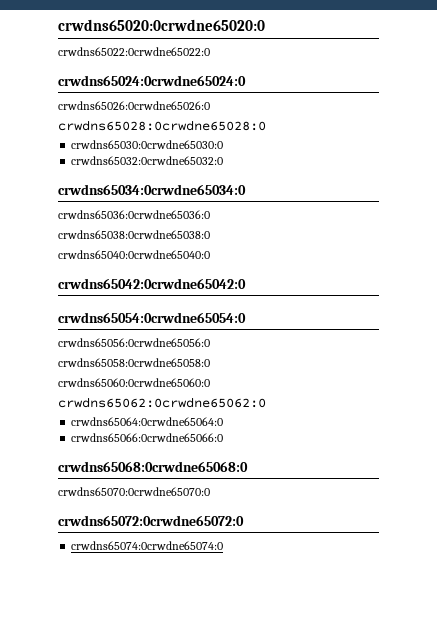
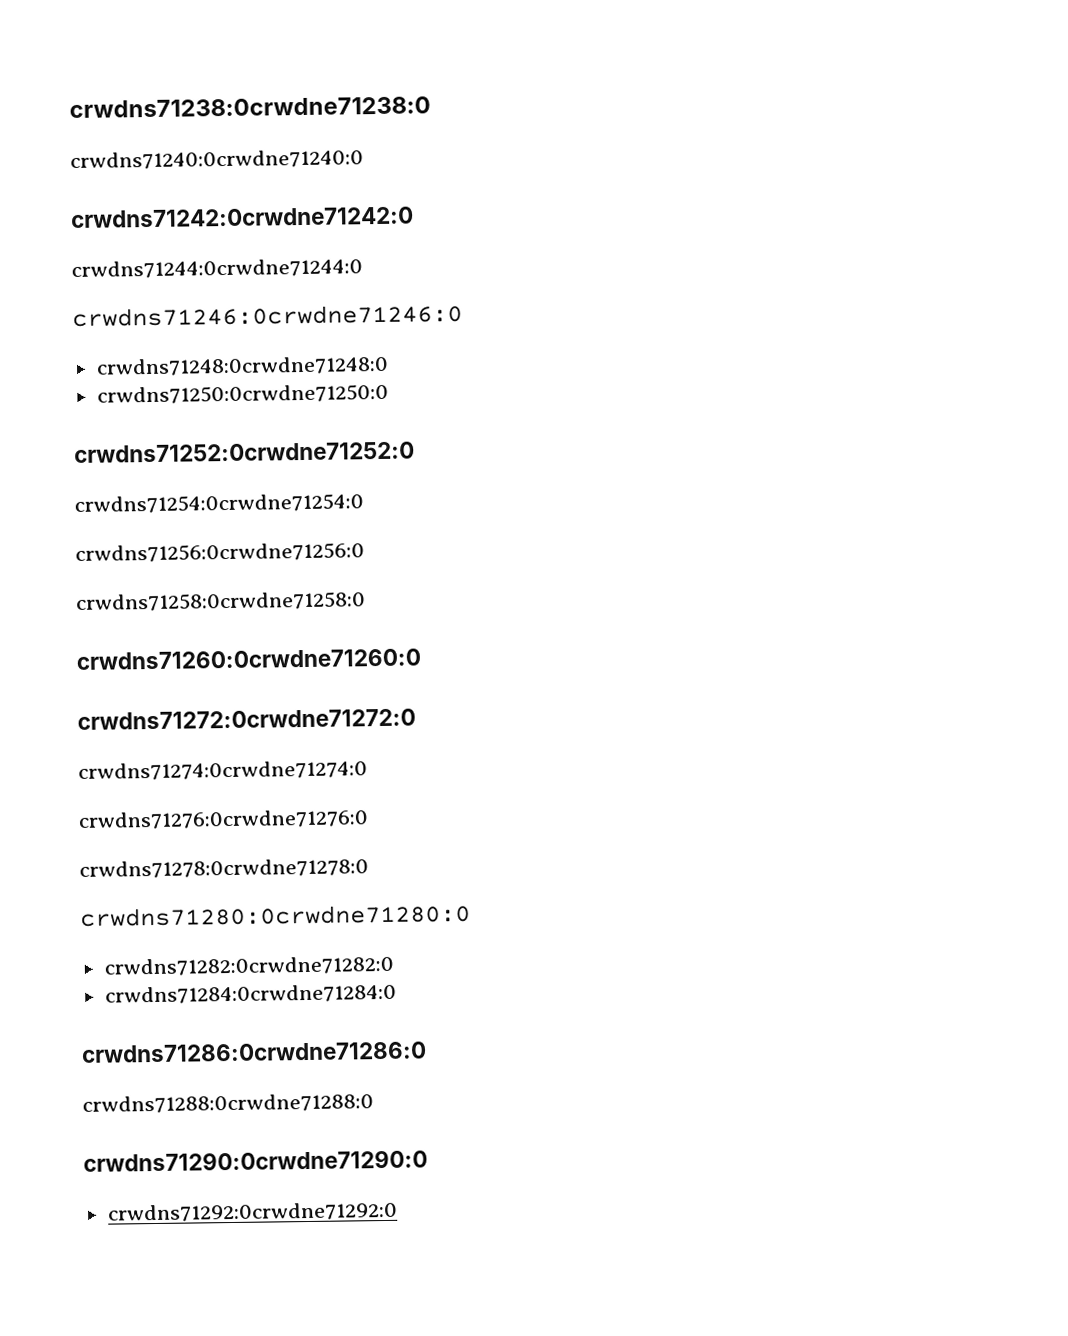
- crwdns65020:0crwdne65020:0
- crwdns65022:0crwdne65022:0
- crwdns65024:0crwdne65024:0
- crwdns65026:0crwdne65026:0
- crwdns65028:0crwdne65028:0
- crwdns65030:0crwdne65030:0
- crwdns65032:0crwdne65032:0
- crwdns65034:0crwdne65034:0
- crwdns65036:0crwdne65036:0
- crwdns65038:0crwdne65038:0
- crwdns65040:0crwdne65040:0
- crwdns65042:0crwdne65042:0
- crwdns65054:0crwdne65054:0
- crwdns65056:0crwdne65056:0
- crwdns65058:0crwdne65058:0
- crwdns65060:0crwdne65060:0
- crwdns65062:0crwdne65062:0
- crwdns65064:0crwdne65064:0
- crwdns65066:0crwdne65066:0
- crwdns65068:0crwdne65068:0
- crwdns65070:0crwdne65070:0
- crwdns65072:0crwdne65072:0
- crwdns65074:0crwdne65074:0
+ crwdns71238:0crwdne71238:0
+ crwdns71240:0crwdne71240:0
+ crwdns71242:0crwdne71242:0
+ crwdns71244:0crwdne71244:0
+ crwdns71246:0crwdne71246:0
+ crwdns71248:0crwdne71248:0
+ crwdns71250:0crwdne71250:0
+ crwdns71252:0crwdne71252:0
+ crwdns71254:0crwdne71254:0
+ crwdns71256:0crwdne71256:0
+ crwdns71258:0crwdne71258:0
+ crwdns71260:0crwdne71260:0
+ crwdns71272:0crwdne71272:0
+ crwdns71274:0crwdne71274:0
+ crwdns71276:0crwdne71276:0
+ crwdns71278:0crwdne71278:0
+ crwdns71280:0crwdne71280:0
+ crwdns71282:0crwdne71282:0
+ crwdns71284:0crwdne71284:0
+ crwdns71286:0crwdne71286:0
+ crwdns71288:0crwdne71288:0
+ crwdns71290:0crwdne71290:0
+ crwdns71292:0crwdne71292:0

